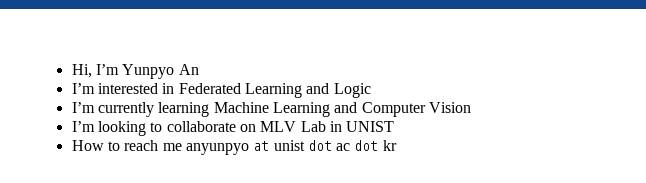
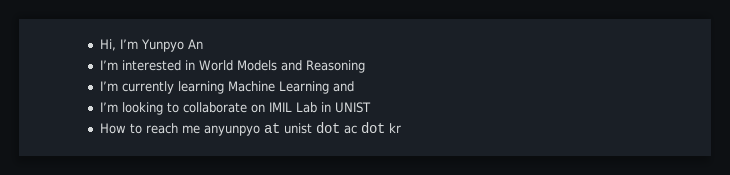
- I’m interested in Federated Learning and Logic
+ I’m interested in World Models and Reasoning
- I’m currently learning Machine Learning and Computer Vision
+ I’m currently learning Machine Learning and
- I’m looking to collaborate on MLV Lab in UNIST
+ I’m looking to collaborate on IMIL Lab in UNIST

